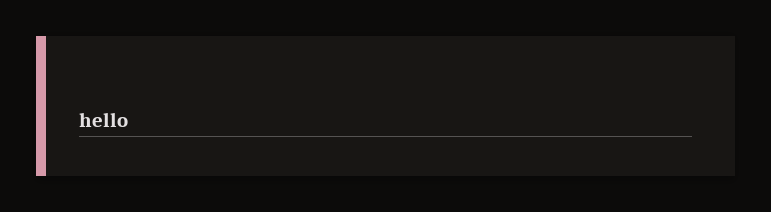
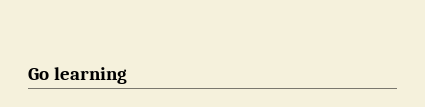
- hello
+ Go learning

